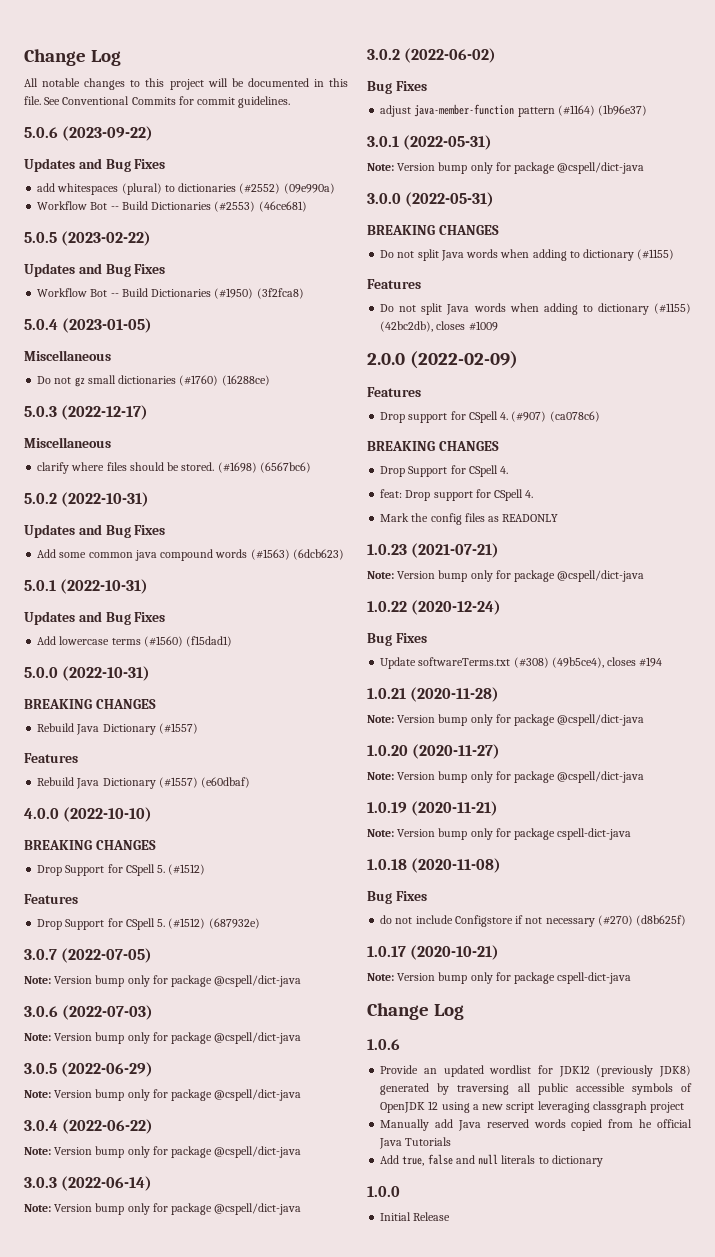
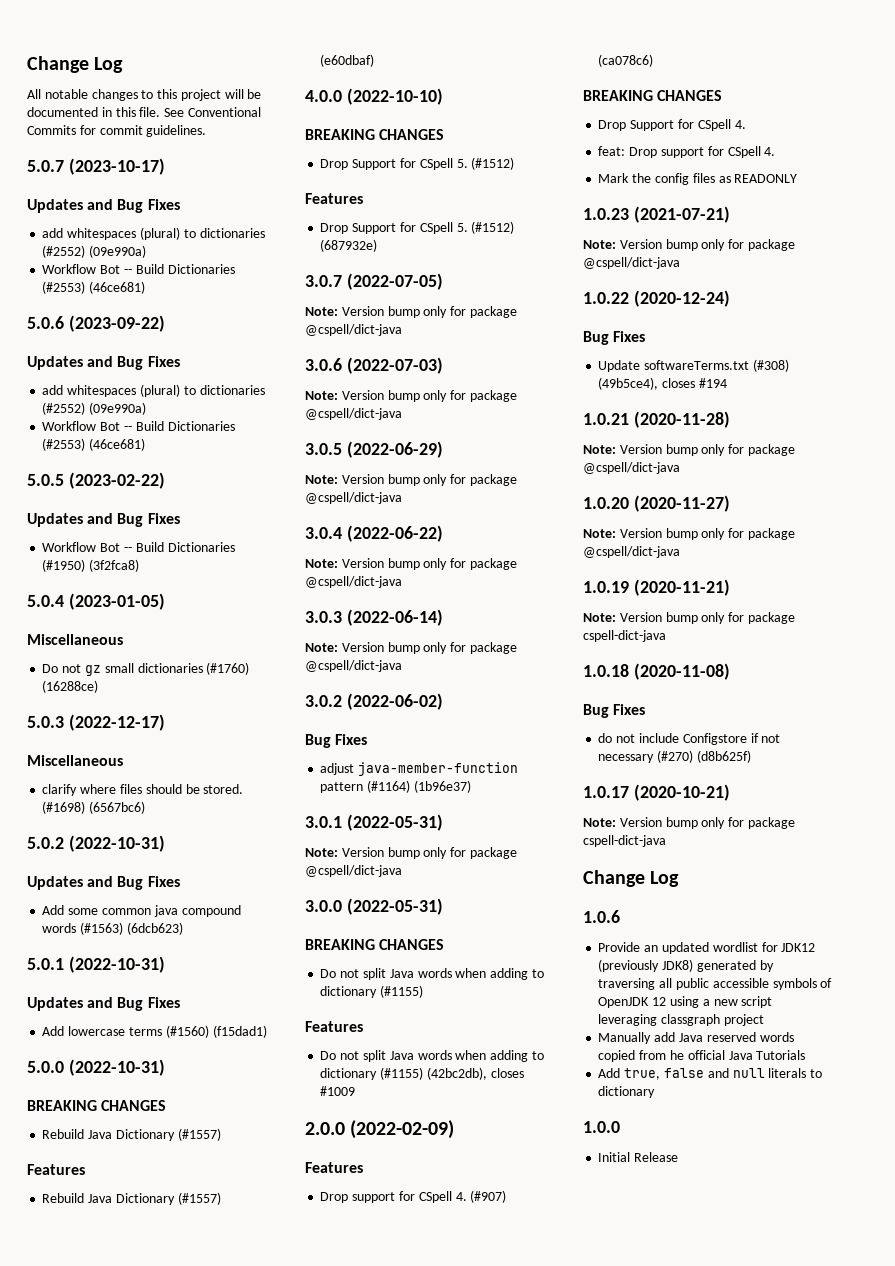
+ 5.0.7 (2023-10-17)
+ Updates and Bug Fixes
+ add whitespaces (plural) to dictionaries (#2552) (09e990a)
+ Workflow Bot -- Build Dictionaries (#2553) (46ce681)

